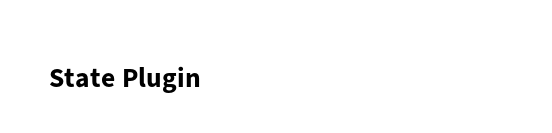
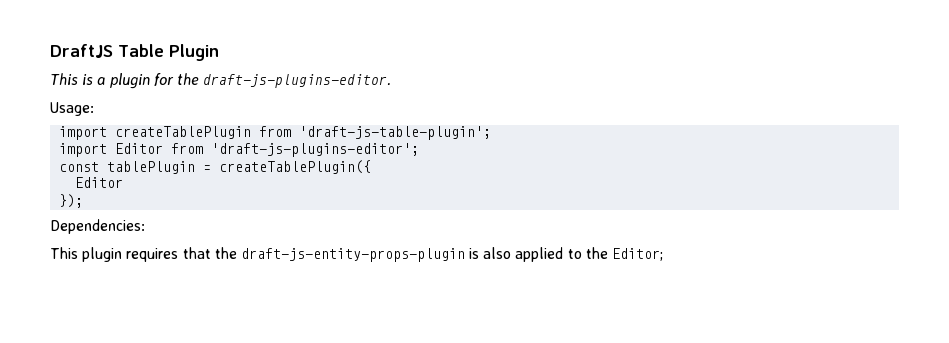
- State Plugin
+ DraftJS Table Plugin
+ This is a plugin for the draft-js-plugins-editor.
+ Usage:
+ import createTablePlugin from 'draft-js-table-plugin';
+ import Editor from 'draft-js-plugins-editor';
+ const tablePlugin = createTablePlugin({
+ Editor
+ });
+ Dependencies:
+ This plugin requires that the draft-js-entity-props-plugin is also applied to the Editor;

